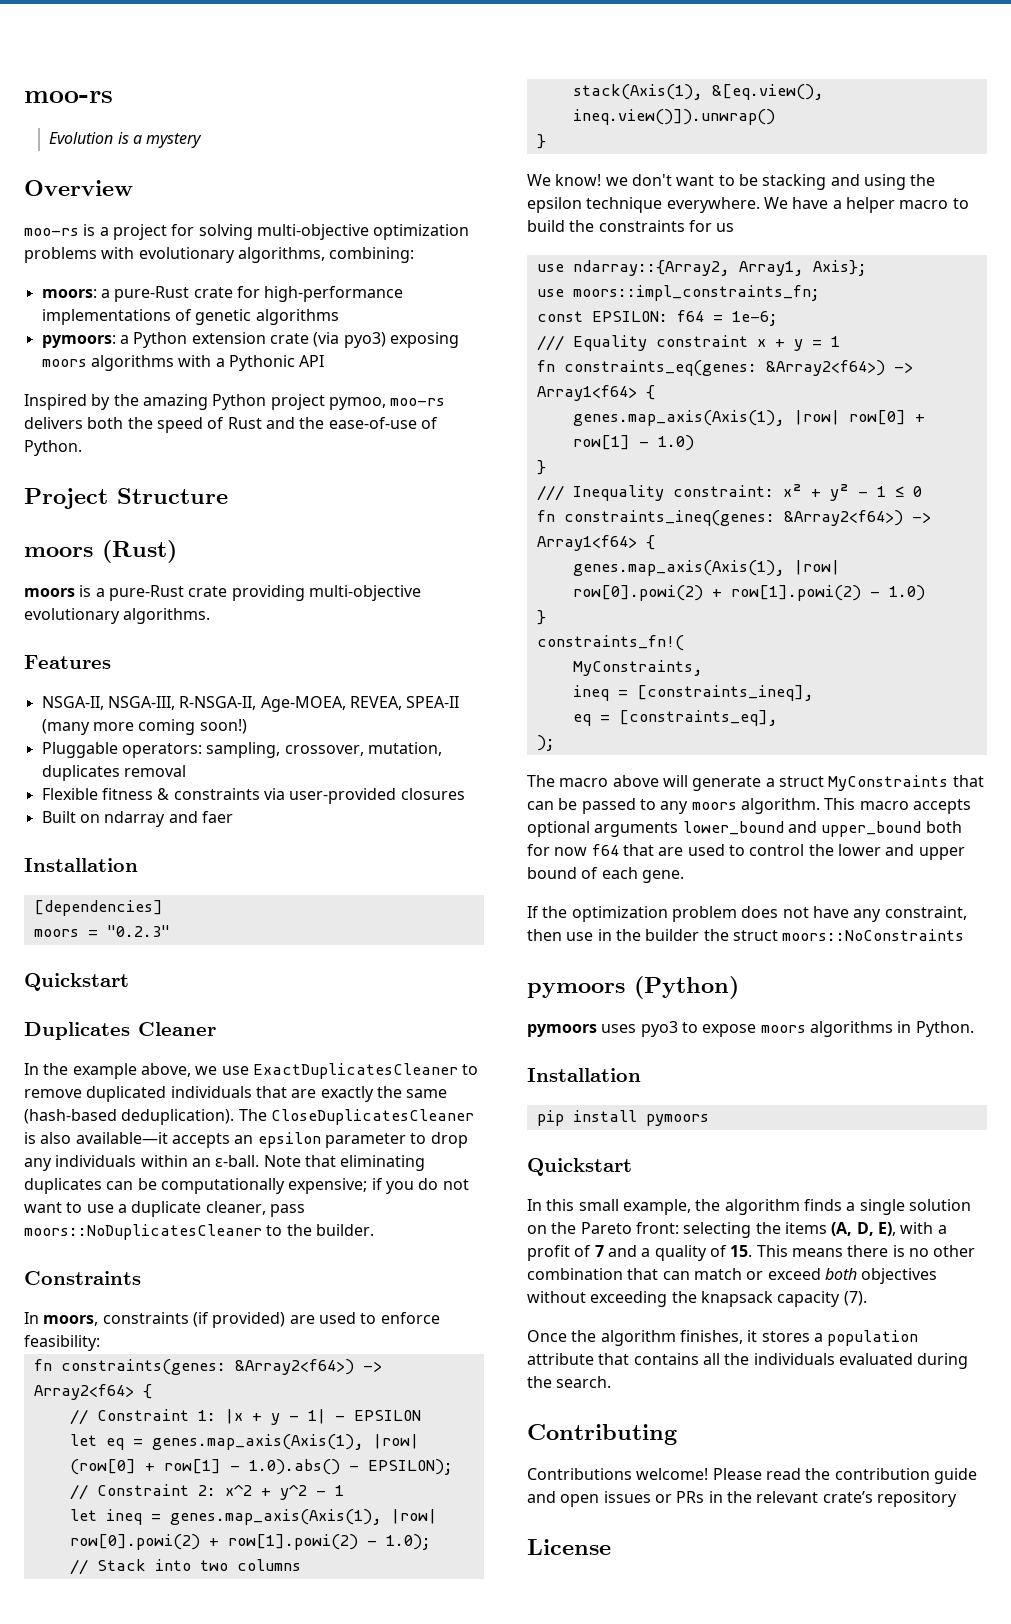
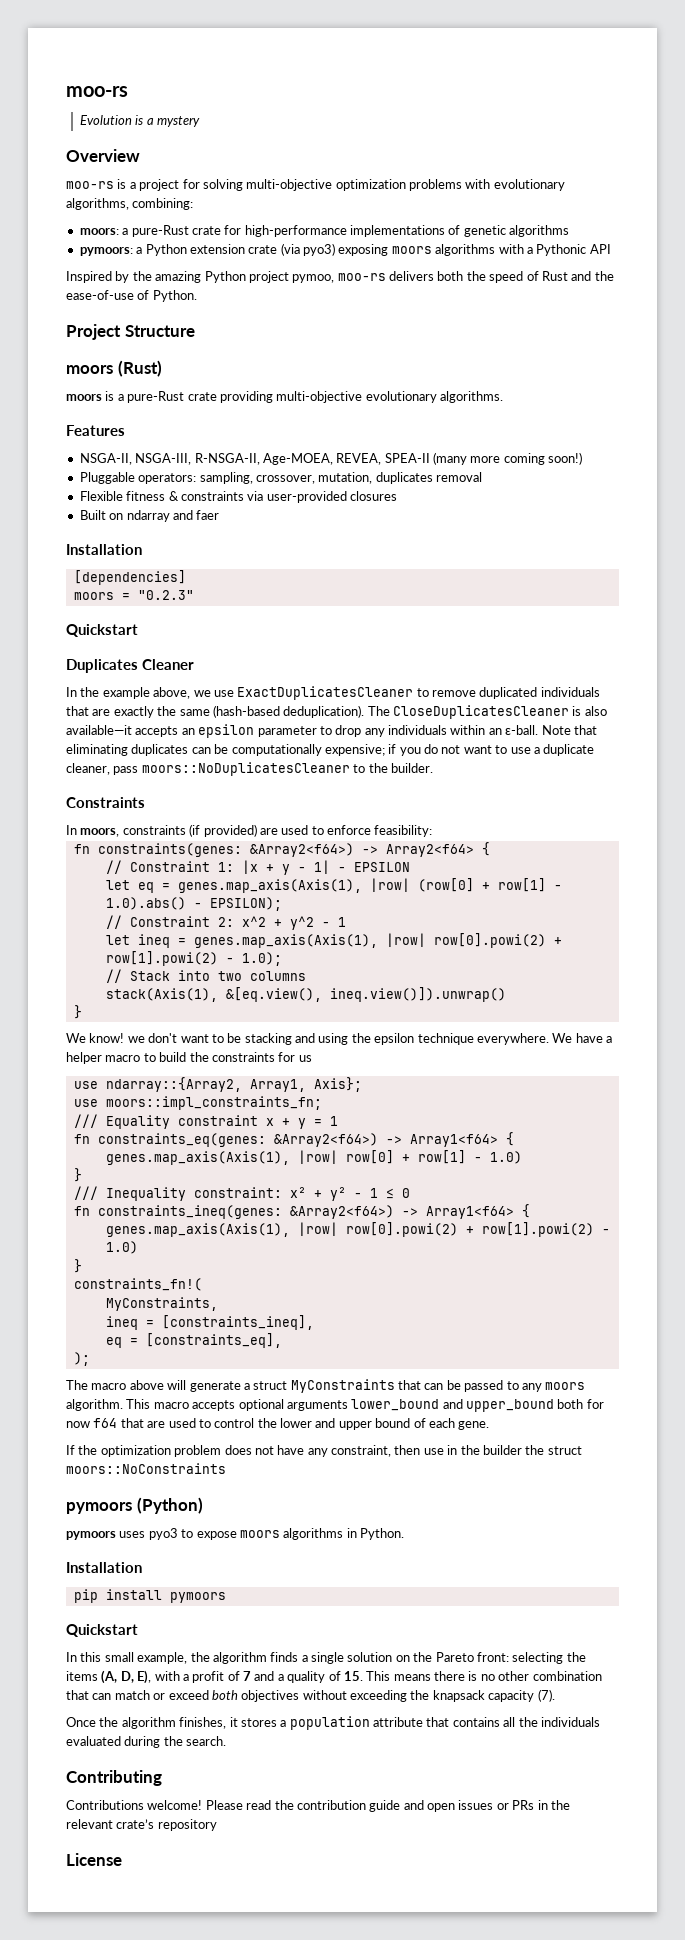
- const EPSILON: f64 = 1e-6;

